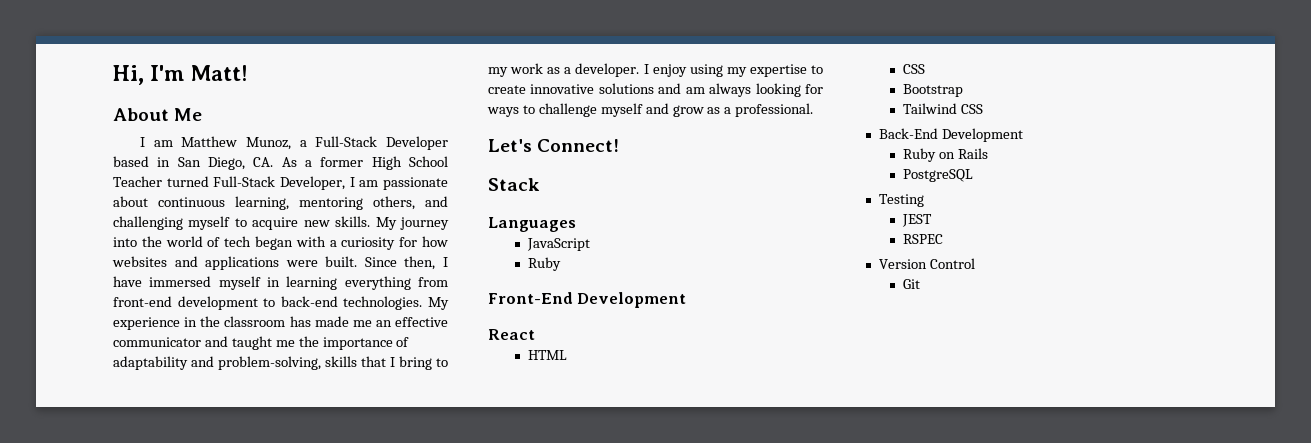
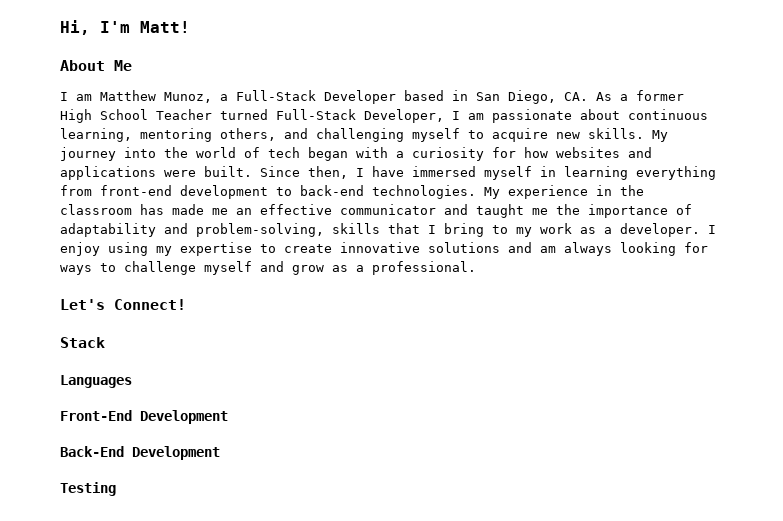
- JavaScript
- Ruby
- React
- HTML
- CSS
- Bootstrap
- Tailwind CSS
  Back-End Development
- Ruby on Rails
- PostgreSQL
  Testing
- JEST
- RSPEC
- Version Control
- Git

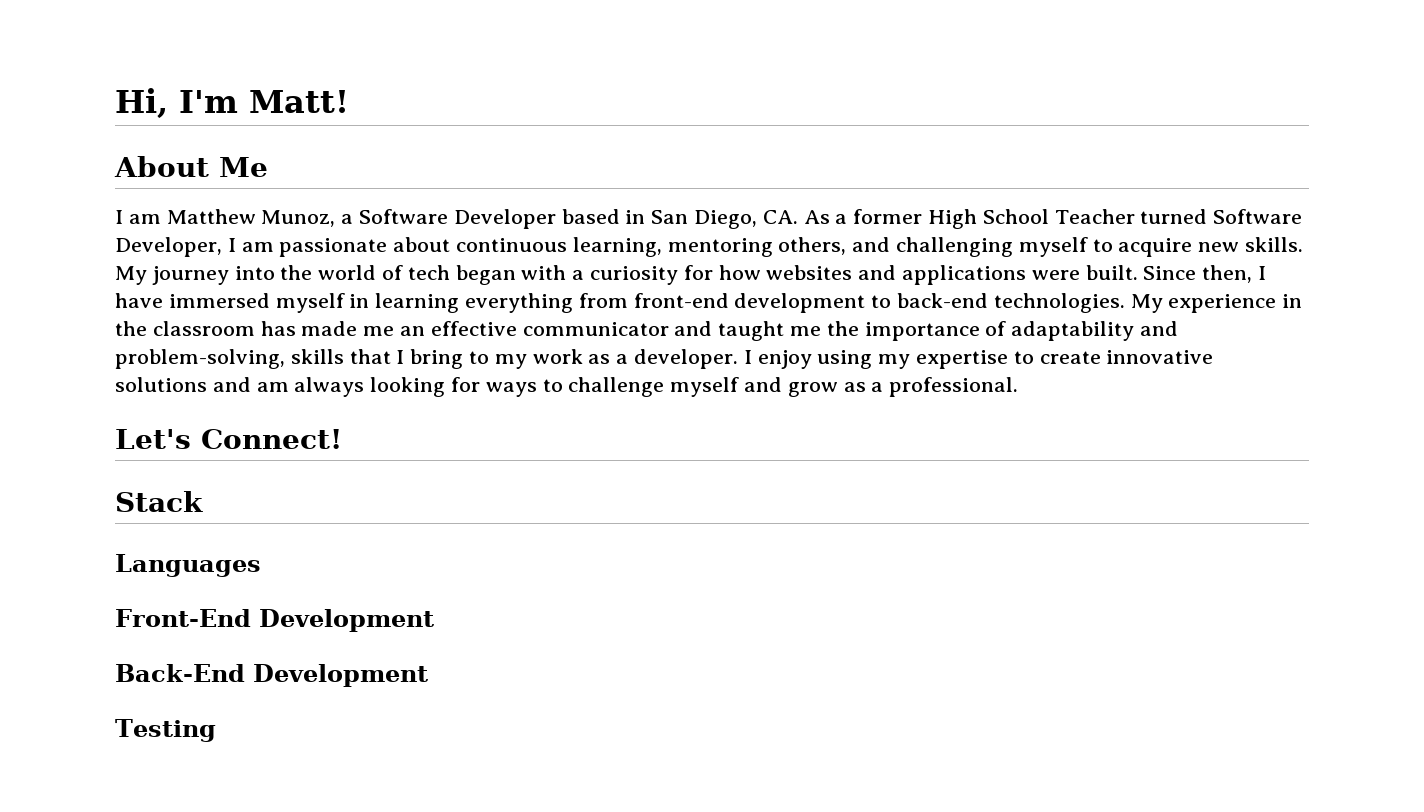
- I am Matthew Munoz, a Full-Stack Developer based in San Diego, CA. As a former High School Teacher turned Full-Stack Developer, I am passionate about continuous learning, mentoring others, and challenging myself to acquire new skills.
+ I am Matthew Munoz, a Software Developer based in San Diego, CA. As a former High School Teacher turned Software Developer, I am passionate about continuous learning, mentoring others, and challenging myself to acquire new skills.

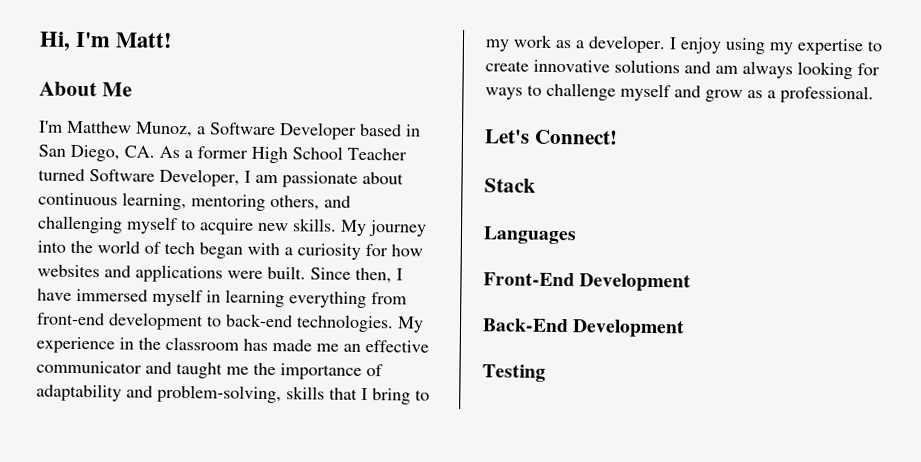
- I am Matthew Munoz, a Software Developer based in San Diego, CA. As a former High School Teacher turned Software Developer, I am passionate about continuous learning, mentoring others, and challenging myself to acquire new skills.
+ I'm Matthew Munoz, a Software Developer based in San Diego, CA. As a former High School Teacher turned Software Developer, I am passionate about continuous learning, mentoring others, and challenging myself to acquire new skills.

